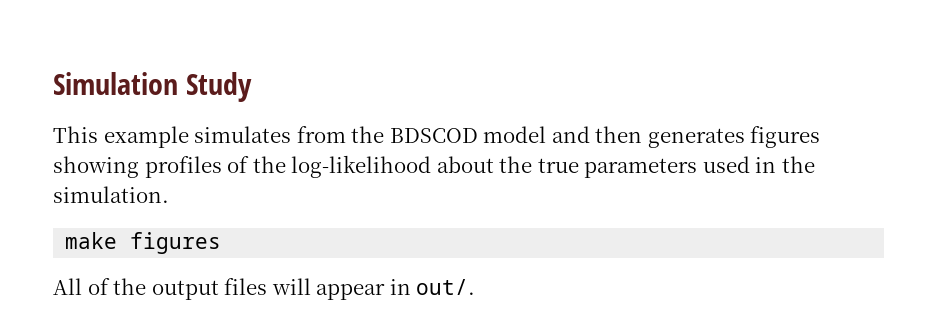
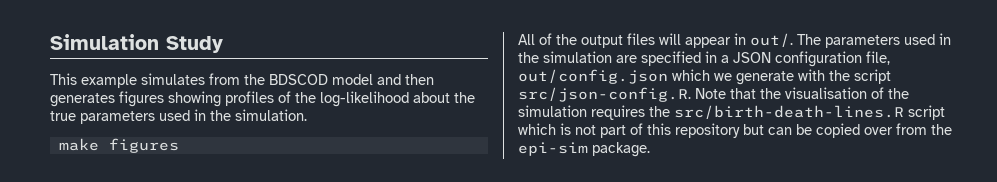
+ The parameters used in the simulation are specified in a JSON configuration file, out/config.json which we generate with the script src/json-config.R. Note that the visualisation of the simulation requires the src/birth-death-lines.R script which is not part of this repository but can be copied over from the epi-sim package.

